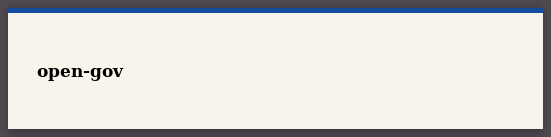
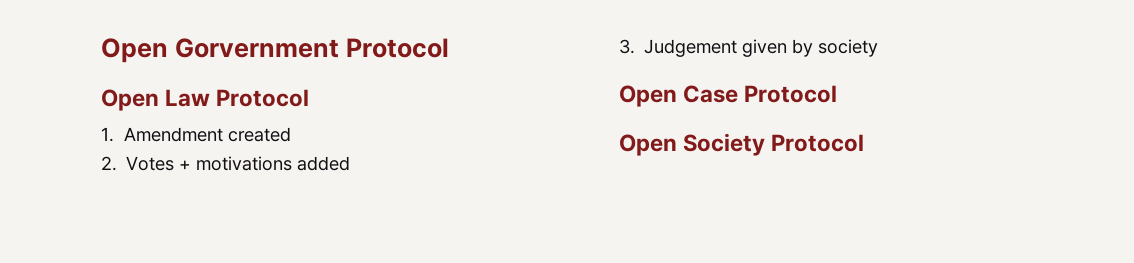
- open-gov
+ Open Gorvernment Protocol
+ Open Law Protocol
+ 1. Amendment created
+ 2. Votes + motivations added
+ 3. Judgement given by society
+ Open Case Protocol
+ Open Society Protocol

